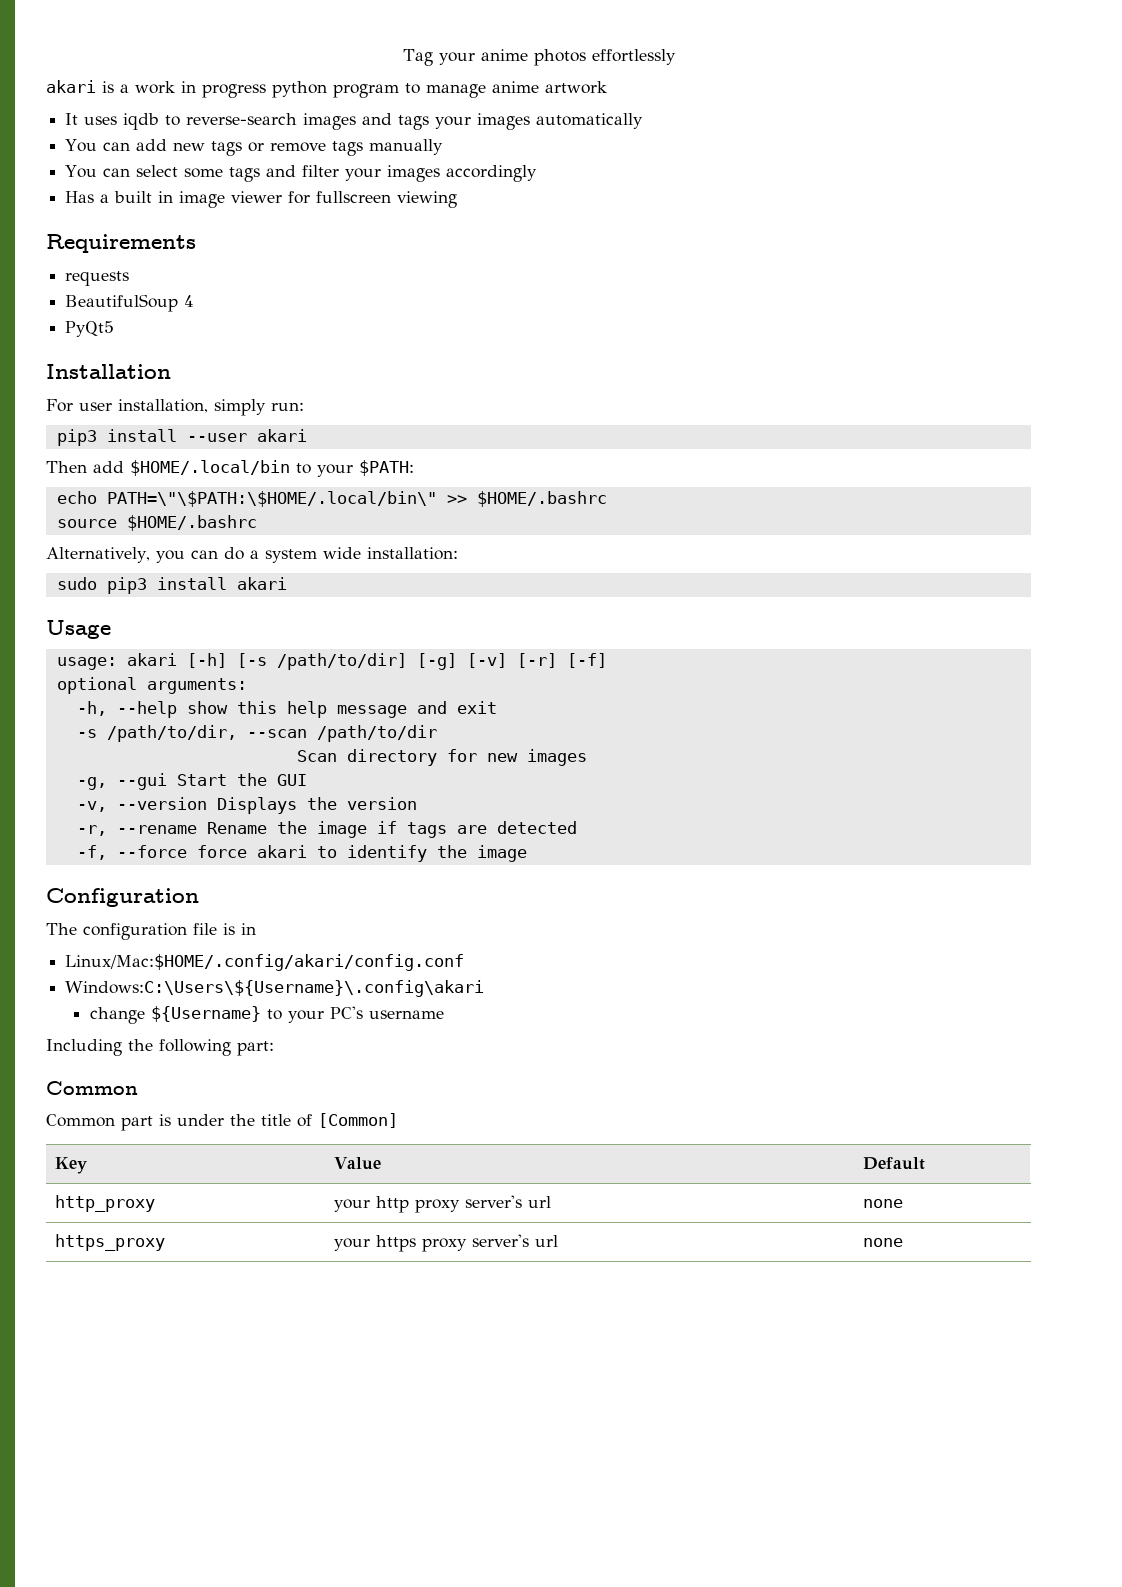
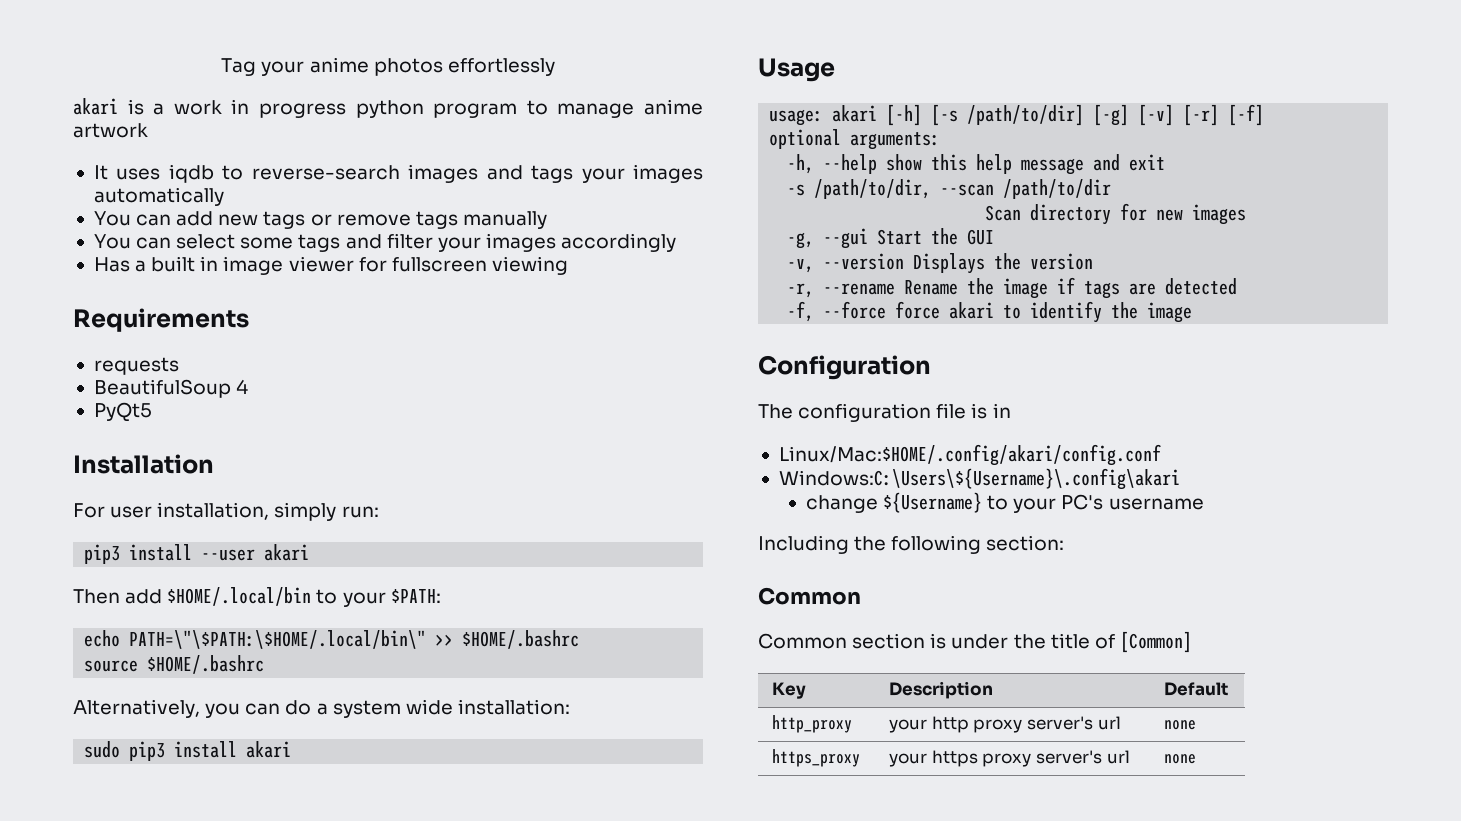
- Including the following part:
+ Including the following section:
- Common part is under the title of [Common]
+ Common section is under the title of [Common]
- Key | Value | Default
+ Key | Description | Default

